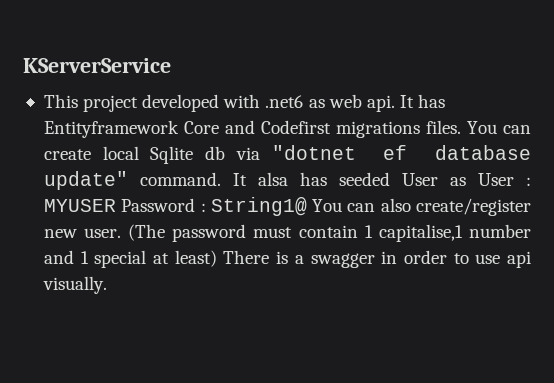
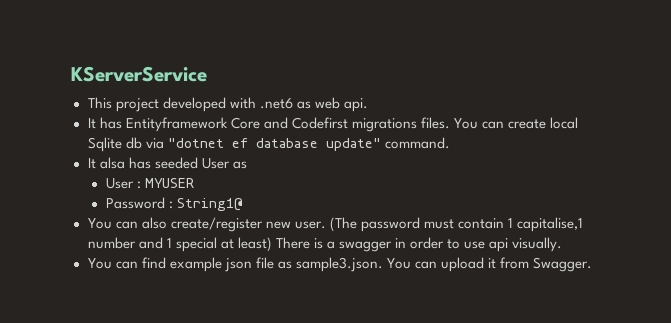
- This project developed with .net6 as web api. It has Entityframework Core and Codefirst migrations files.
+ This project developed with .net6 as web api.
+ It has Entityframework Core and Codefirst migrations files.
- You can create local Sqlite db via "dotnet ef database update" command. It alsa has seeded User as User : MYUSER Password : String1@ You can also create/register new user.
+ You can create local Sqlite db via "dotnet ef database update" command.
+ It alsa has seeded User as
+ User : MYUSER
+ Password : String1@
+ You can also create/register new user.
+ You can find example json file as sample3.json. You can upload it from Swagger.

